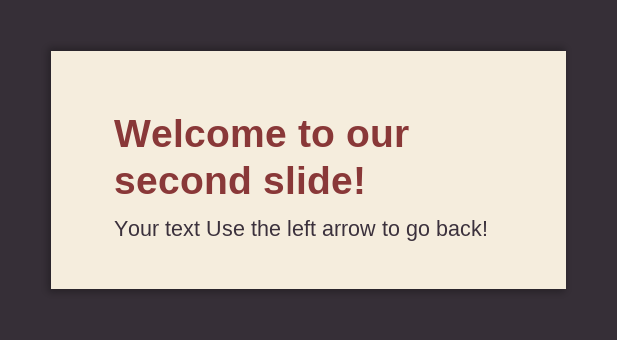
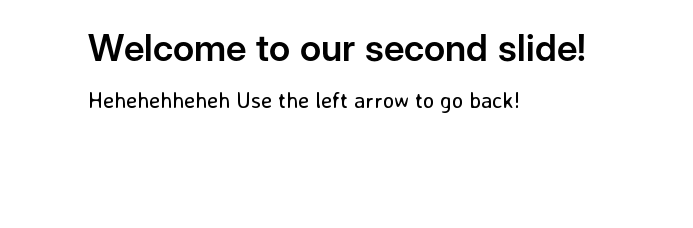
- Your text Use the left arrow to go back!
+ Hehehehheheh Use the left arrow to go back!

